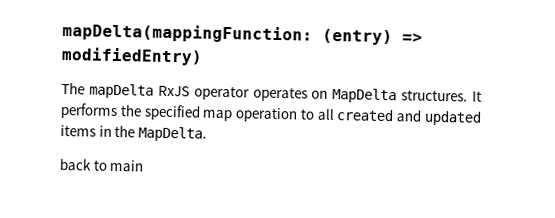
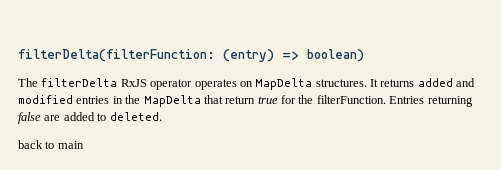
- mapDelta(mappingFunction: (entry) => modifiedEntry)
+ filterDelta(filterFunction: (entry) => boolean)
- The mapDelta RxJS operator operates on MapDelta structures.
+ The filterDelta RxJS operator operates on MapDelta structures.
- It performs the specified map operation to all created and updated items in the MapDelta.
+ It returns added and modified entries in the MapDelta that return true for the filterFunction. Entries returning false are added to deleted.

